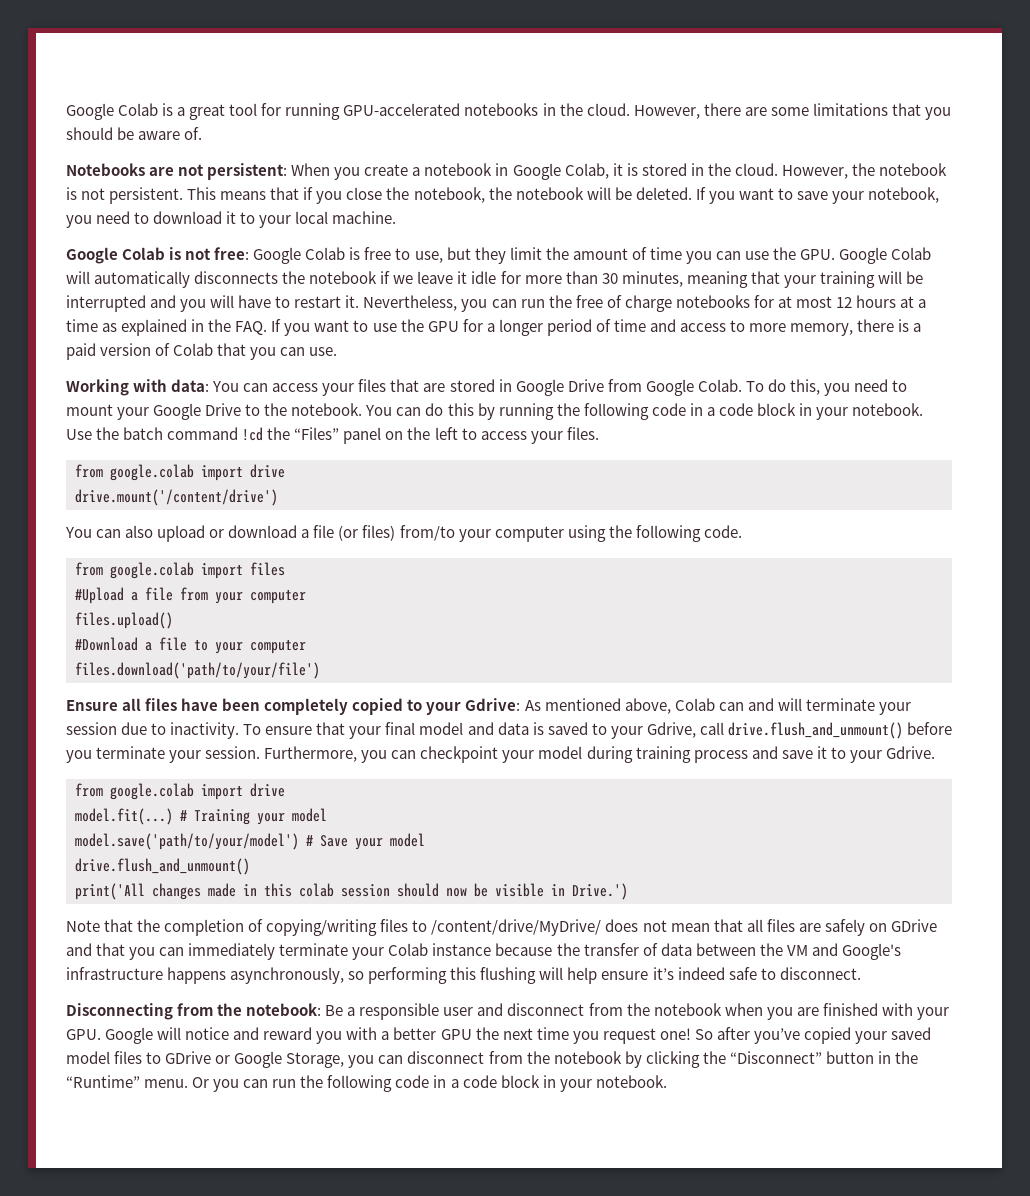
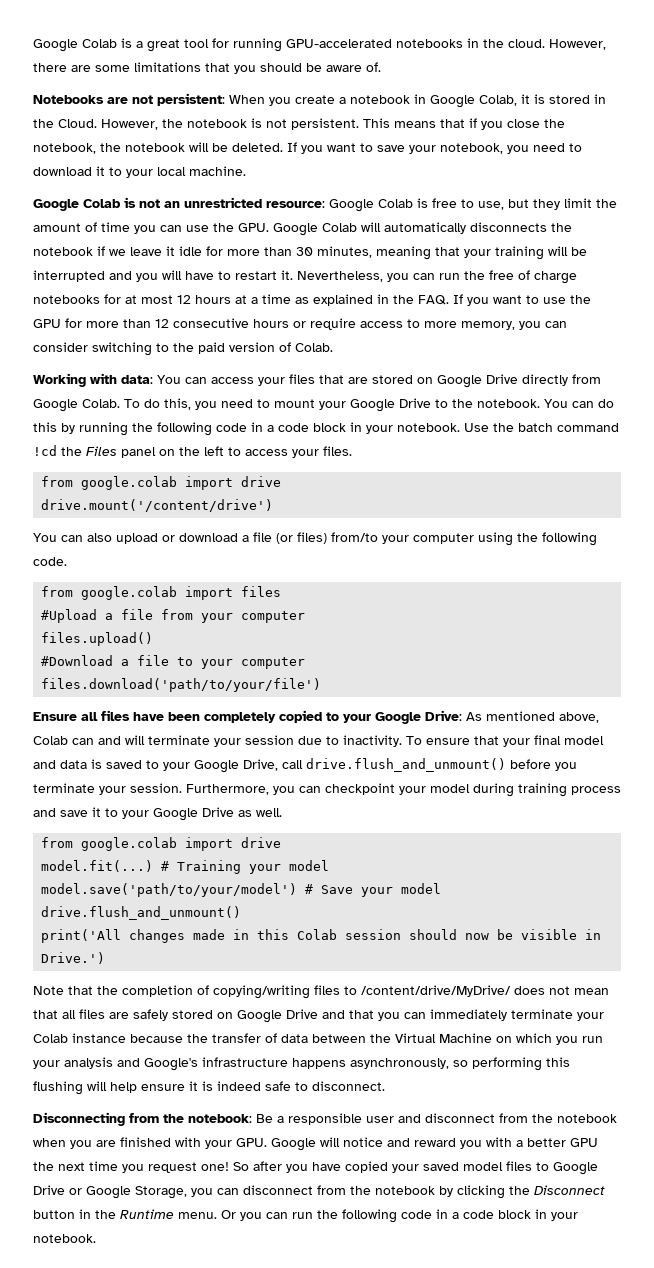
- Notebooks are not persistent: When you create a notebook in Google Colab, it is stored in the cloud.
+ Notebooks are not persistent: When you create a notebook in Google Colab, it is stored in the Cloud.
- Google Colab is not free: Google Colab is free to use, but they limit the amount of time you can use the GPU. Google Colab will automatically disconnects the notebook if we leave it idle for more than 30 minutes, meaning that your training will be interrupted and you will have to restart it.
+ Google Colab is not an unrestricted resource: Google Colab is free to use, but they limit the amount of time you can use the GPU. Google Colab will automatically disconnects the notebook if we leave it idle for more than 30 minutes, meaning that your training will be interrupted and you will have to restart it.
- Nevertheless, you can run the free of charge notebooks for at most 12 hours at a time as explained in the FAQ. If you want to use the GPU for a longer period of time and access to more memory, there is a paid version of Colab that you can use.
+ Nevertheless, you can run the free of charge notebooks for at most 12 hours at a time as explained in the FAQ. If you want to use the GPU for more than 12 consecutive hours or require access to more memory, you can consider switching to the paid version of Colab.
- Working with data: You can access your files that are stored in Google Drive from Google Colab.
+ Working with data: You can access your files that are stored on Google Drive directly from Google Colab.
- Use the batch command !cd the “Files” panel on the left to access your files.
+ Use the batch command !cd the Files panel on the left to access your files.
- Ensure all files have been completely copied to your Gdrive: As mentioned above, Colab can and will terminate your session due to inactivity.
+ Ensure all files have been completely copied to your Google Drive: As mentioned above, Colab can and will terminate your session due to inactivity.
- To ensure that your final model and data is saved to your Gdrive, call drive.flush_and_unmount() before you terminate your session.
+ To ensure that your final model and data is saved to your Google Drive, call drive.flush_and_unmount() before you terminate your session.
- Furthermore, you can checkpoint your model during training process and save it to your Gdrive.
+ Furthermore, you can checkpoint your model during training process and save it to your Google Drive as well.
- print('All changes made in this colab session should now be visible in Drive.')
+ print('All changes made in this Colab session should now be visible in Drive.')
- Note that the completion of copying/writing files to /content/drive/MyDrive/ does not mean that all files are safely on GDrive and that you can immediately terminate your Colab instance because the transfer of data between the VM and Google's infrastructure happens asynchronously, so performing this flushing will help ensure it’s indeed safe to disconnect.
+ Note that the completion of copying/writing files to /content/drive/MyDrive/ does not mean that all files are safely stored on Google Drive and that you can immediately terminate your Colab instance because the transfer of data between the Virtual Machine on which you run your analysis and Google's infrastructure happens asynchronously, so performing this flushing will help ensure it is indeed safe to disconnect.
- So after you’ve copied your saved model files to GDrive or Google Storage, you can disconnect from the notebook by clicking the “Disconnect” button in the “Runtime” menu.
+ So after you have copied your saved model files to Google Drive or Google Storage, you can disconnect from the notebook by clicking the Disconnect button in the Runtime menu.

